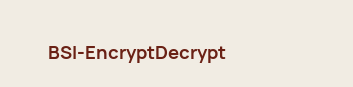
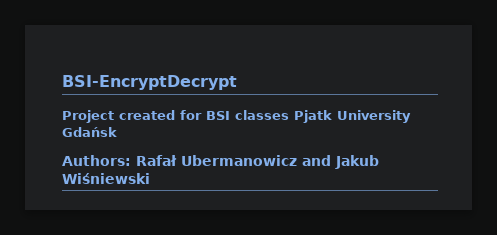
+ Project created for BSI classes Pjatk University Gdańsk
+ Authors: Rafał Ubermanowicz and Jakub Wiśniewski

